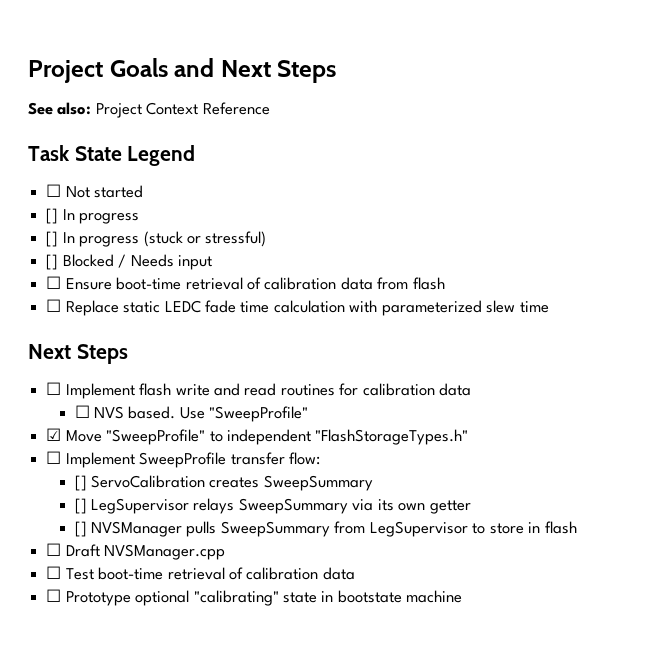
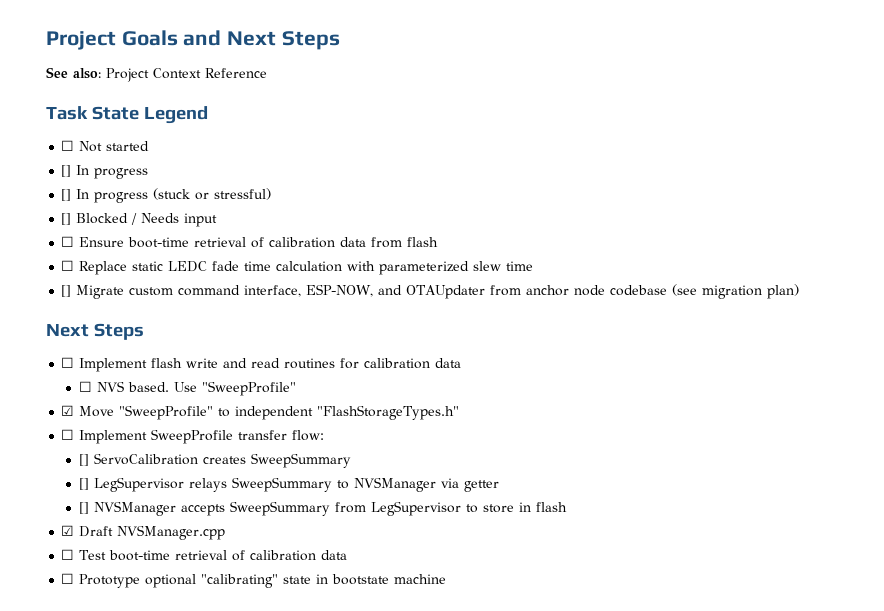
+ [] Migrate custom command interface, ESP-NOW, and OTAUpdater from anchor node codebase (see migration plan)
- [] LegSupervisor relays SweepSummary via its own getter
+ [] LegSupervisor relays SweepSummary to NVSManager via getter
- [] NVSManager pulls SweepSummary from LegSupervisor to store in flash
+ [] NVSManager accepts SweepSummary from LegSupervisor to store in flash
- ☐ Draft NVSManager.cpp
+ ☑ Draft NVSManager.cpp

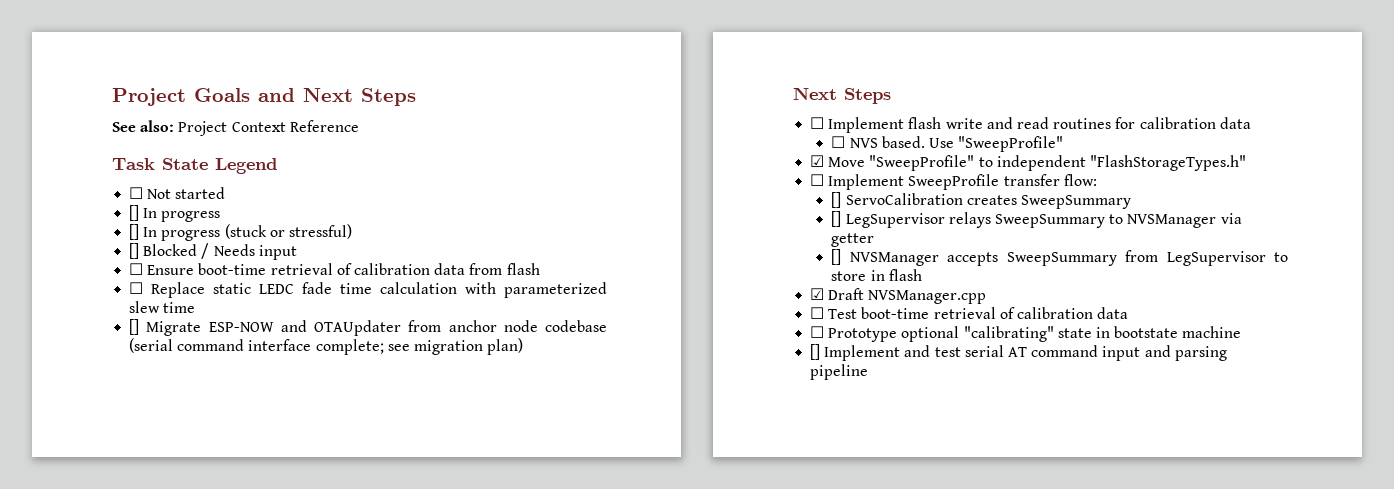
- [] Migrate custom command interface, ESP-NOW, and OTAUpdater from anchor node codebase (see migration plan)
+ [] Migrate ESP-NOW and OTAUpdater from anchor node codebase (serial command interface complete; see migration plan)
+ [] Implement and test serial AT command input and parsing pipeline

